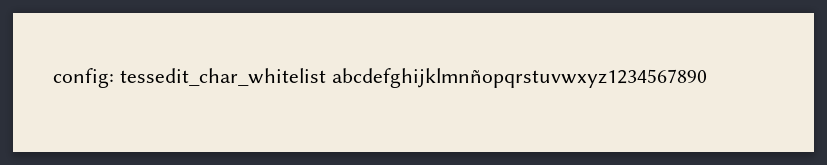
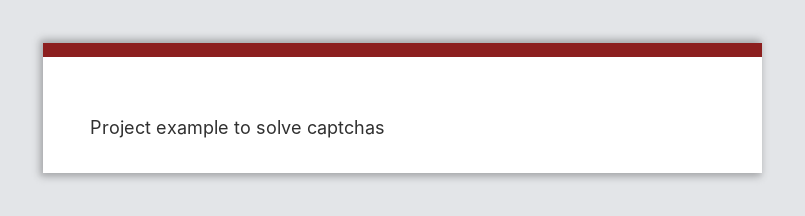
- config: tessedit_char_whitelist abcdefghijklmnñopqrstuvwxyz1234567890
+ Project example to solve captchas

